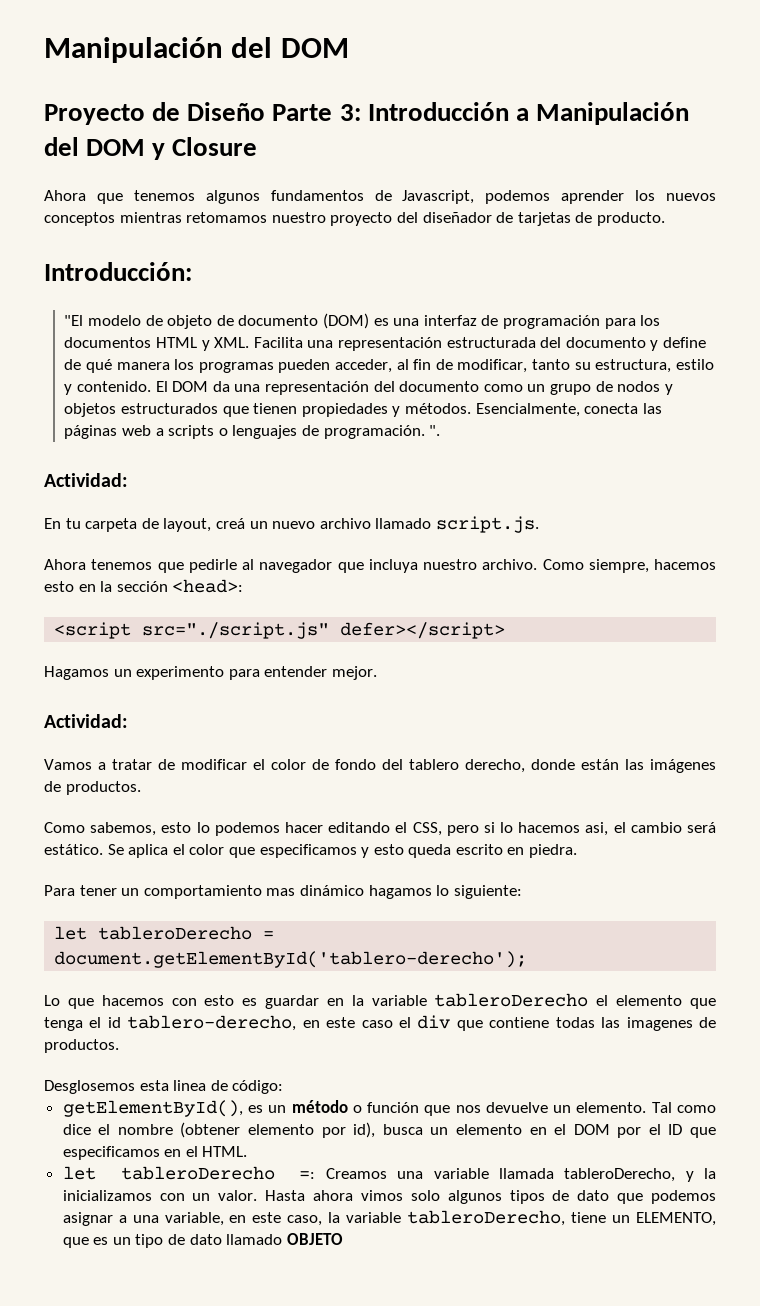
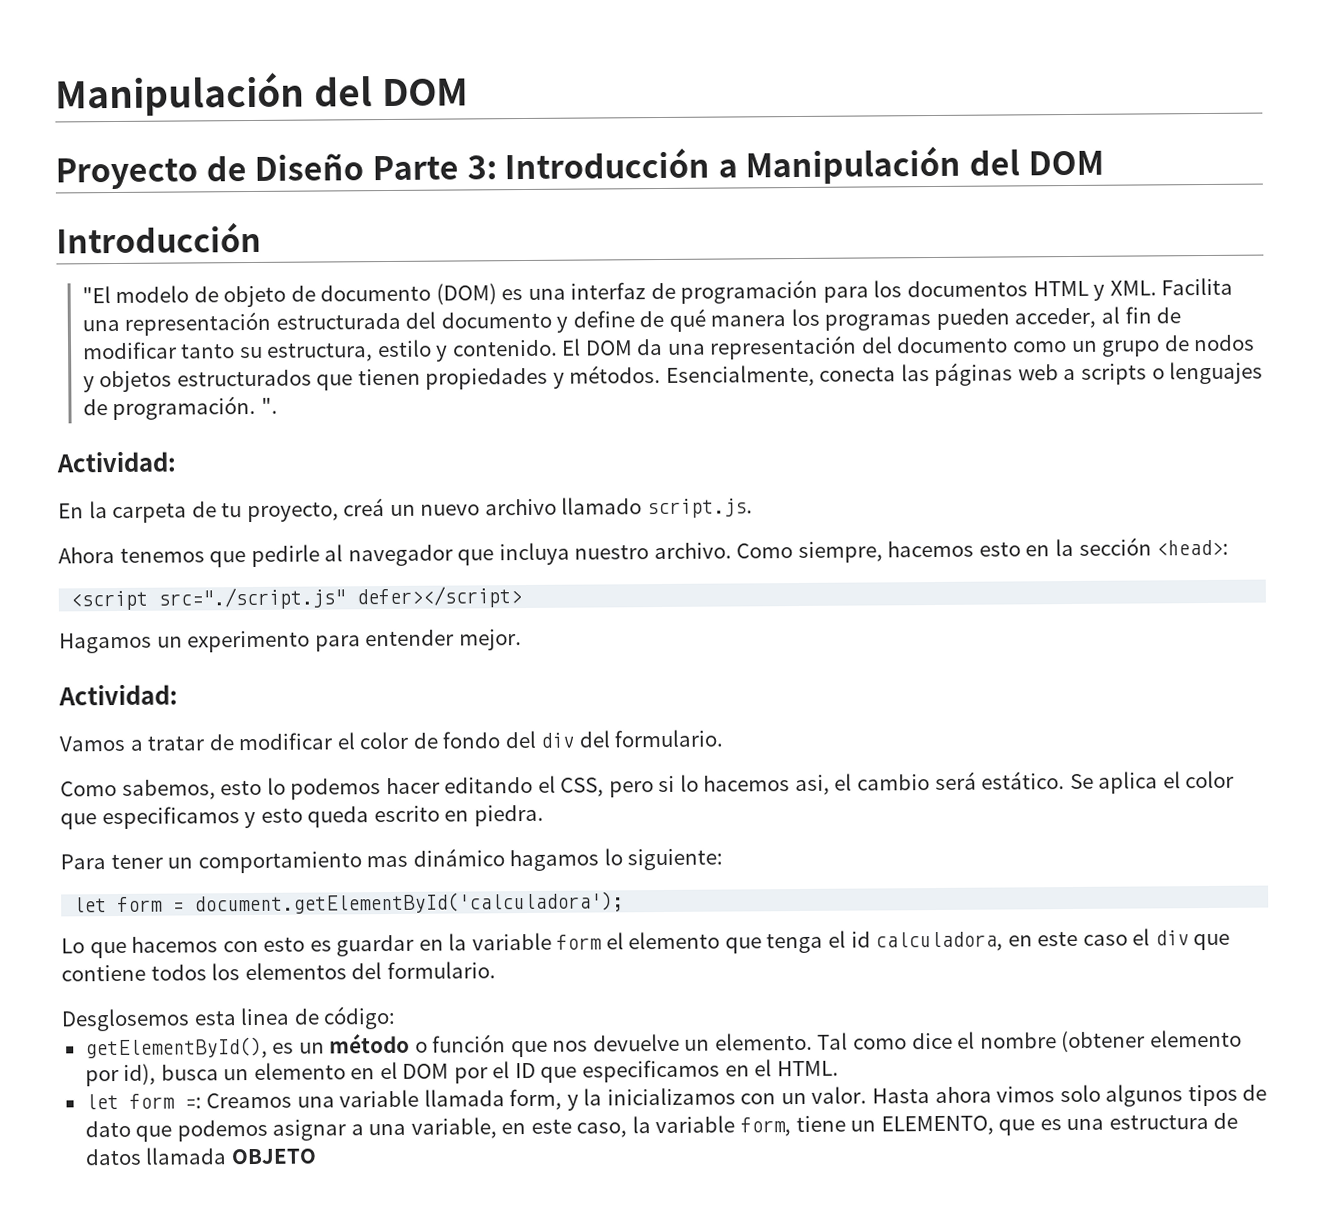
- Proyecto de Diseño Parte 3: Introducción a Manipulación del DOM y Closure
- Ahora que tenemos algunos fundamentos de Javascript, podemos aprender los nuevos conceptos mientras retomamos nuestro proyecto del diseñador de tarjetas de producto.
- Introducción:
+ Proyecto de Diseño Parte 3: Introducción a Manipulación del DOM
+ Introducción
- "El modelo de objeto de documento (DOM) es una interfaz de programación para los documentos HTML y XML. Facilita una representación estructurada del documento y define de qué manera los programas pueden acceder, al fin de modificar, tanto su estructura, estilo y contenido.
+ "El modelo de objeto de documento (DOM) es una interfaz de programación para los documentos HTML y XML. Facilita una representación estructurada del documento y define de qué manera los programas pueden acceder, al fin de modificar tanto su estructura, estilo y contenido.
- En tu carpeta de layout, creá un nuevo archivo llamado script.js.
+ En la carpeta de tu proyecto, creá un nuevo archivo llamado script.js.
- Vamos a tratar de modificar el color de fondo del tablero derecho, donde están las imágenes de productos.
+ Vamos a tratar de modificar el color de fondo del div del formulario.
- let tableroDerecho = document.getElementById('tablero-derecho');
+ let form = document.getElementById('calculadora');
- Lo que hacemos con esto es guardar en la variable tableroDerecho el elemento que tenga el id tablero-derecho, en este caso el div que contiene todas las imagenes de productos.
+ Lo que hacemos con esto es guardar en la variable form el elemento que tenga el id calculadora, en este caso el div que contiene todos los elementos del formulario.
- let tableroDerecho =: Creamos una variable llamada tableroDerecho, y la inicializamos con un valor.
+ let form =: Creamos una variable llamada form, y la inicializamos con un valor.
- Hasta ahora vimos solo algunos tipos de dato que podemos asignar a una variable, en este caso, la variable tableroDerecho, tiene un ELEMENTO, que es un tipo de dato llamado OBJETO
+ Hasta ahora vimos solo algunos tipos de dato que podemos asignar a una variable, en este caso, la variable form, tiene un ELEMENTO, que es una estructura de datos llamada OBJETO

